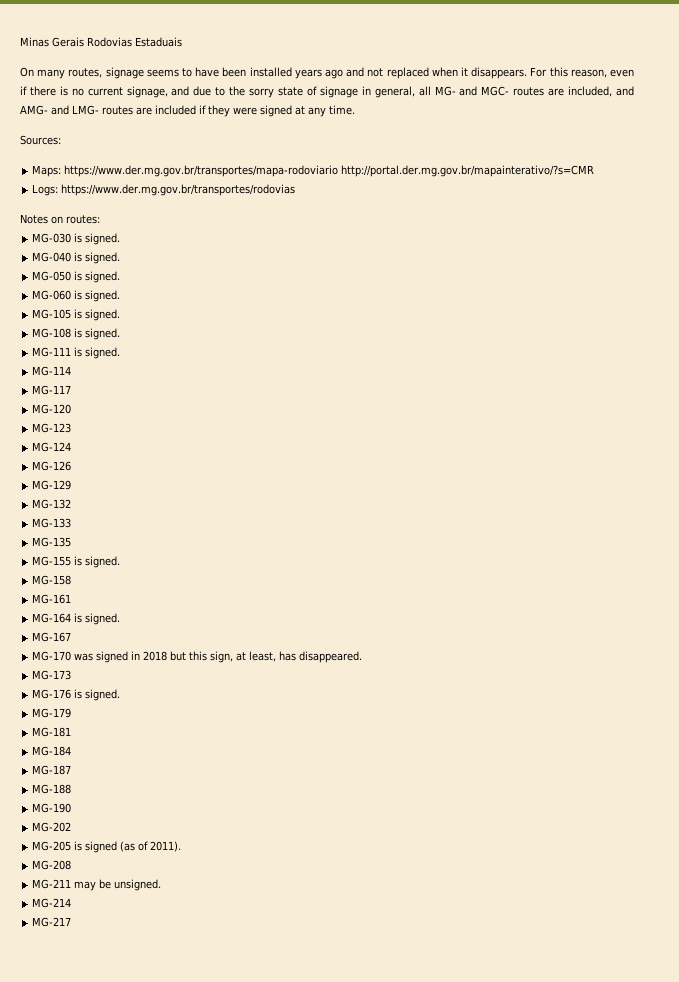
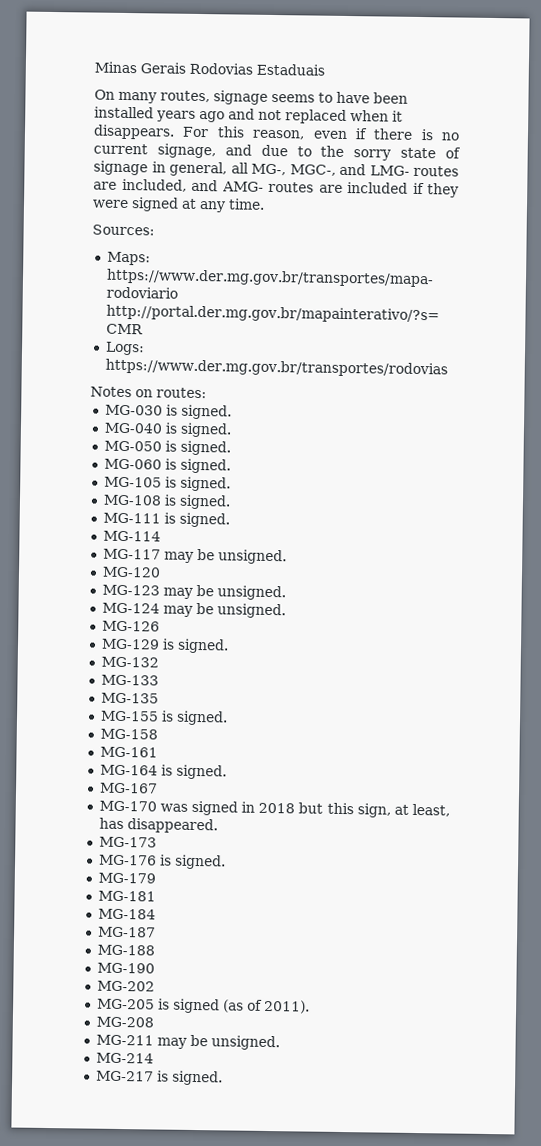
- For this reason, even if there is no current signage, and due to the sorry state of signage in general, all MG- and MGC- routes are included, and AMG- and LMG- routes are included if they were signed at any time.
+ For this reason, even if there is no current signage, and due to the sorry state of signage in general, all MG-, MGC-, and LMG- routes are included, and AMG- routes are included if they were signed at any time.
- MG-117
+ MG-117 may be unsigned.
- MG-123
- MG-124
+ MG-123 may be unsigned.
+ MG-124 may be unsigned.
- MG-129
+ MG-129 is signed.
- MG-217
+ MG-217 is signed.

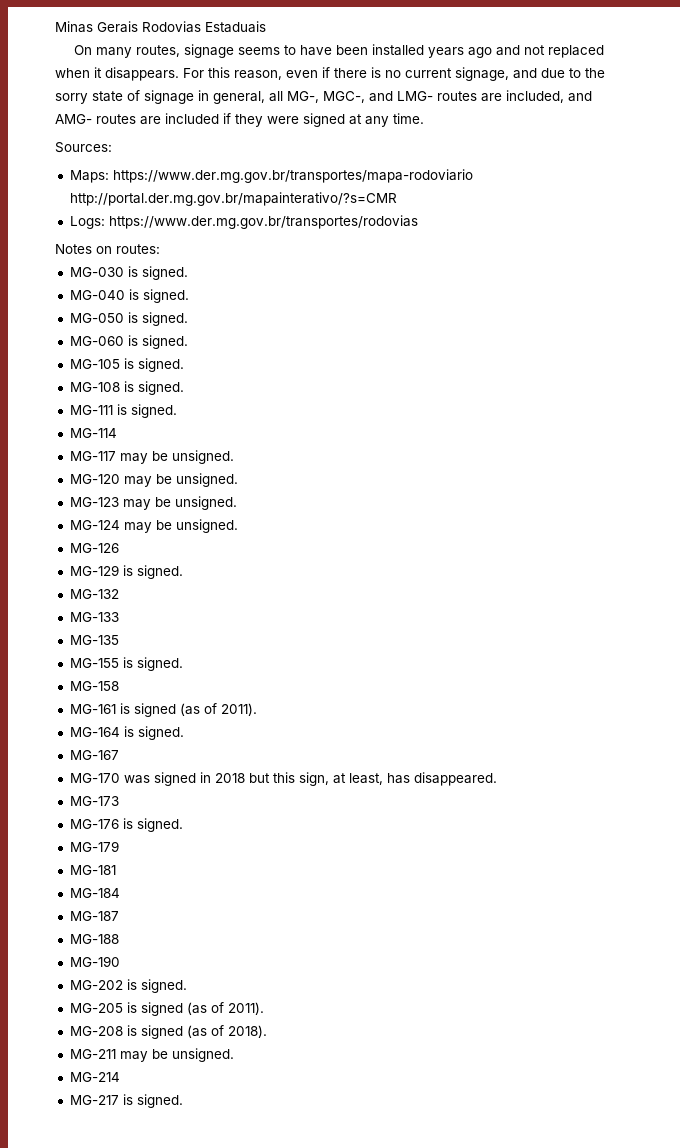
- MG-120
+ MG-120 may be unsigned.
- MG-161
+ MG-161 is signed (as of 2011).
- MG-202
+ MG-202 is signed.
- MG-208
+ MG-208 is signed (as of 2018).

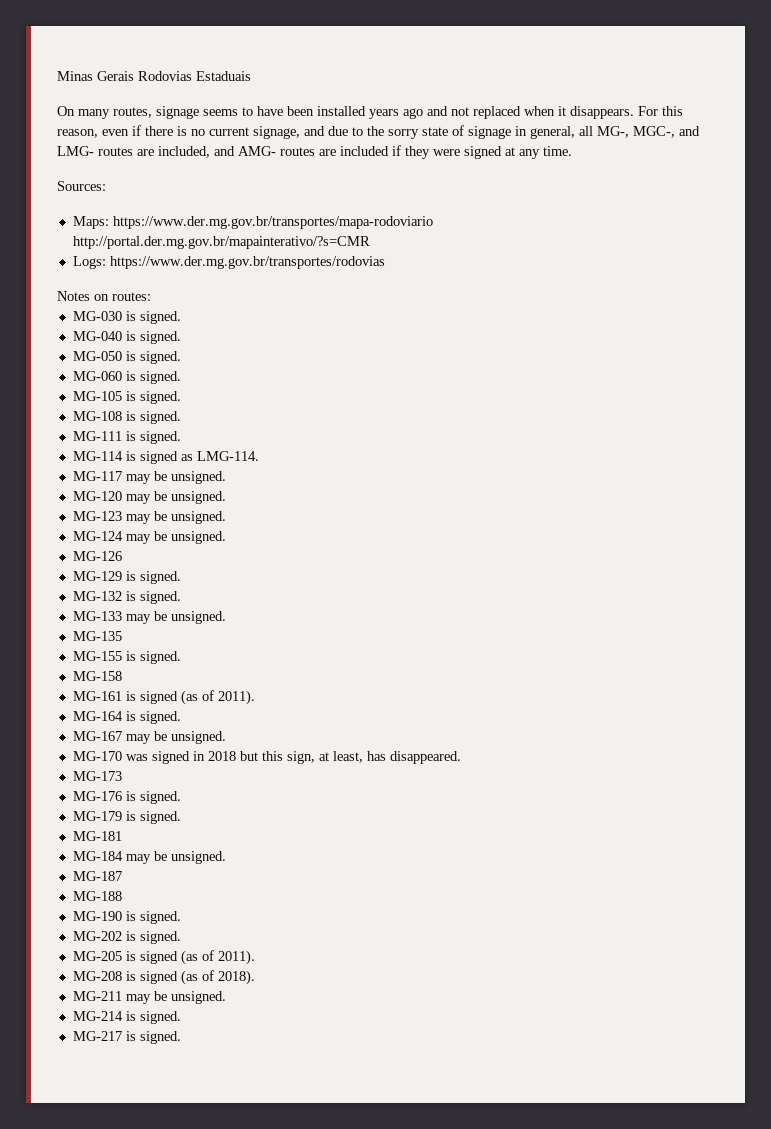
- MG-114
+ MG-114 is signed as LMG-114.
- MG-132
+ MG-132 is signed.
- MG-133
+ MG-133 may be unsigned.
- MG-167
+ MG-167 may be unsigned.
- MG-179
+ MG-179 is signed.
- MG-184
+ MG-184 may be unsigned.
- MG-190
+ MG-190 is signed.
- MG-214
+ MG-214 is signed.

